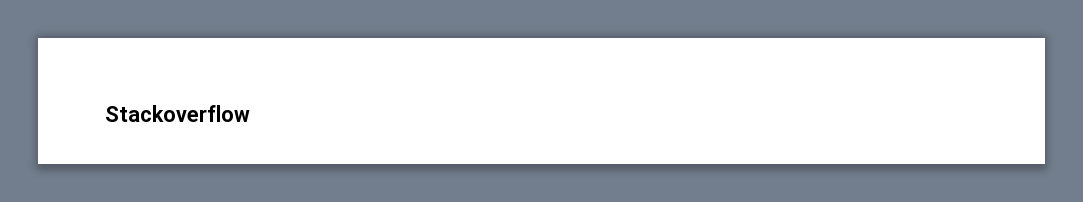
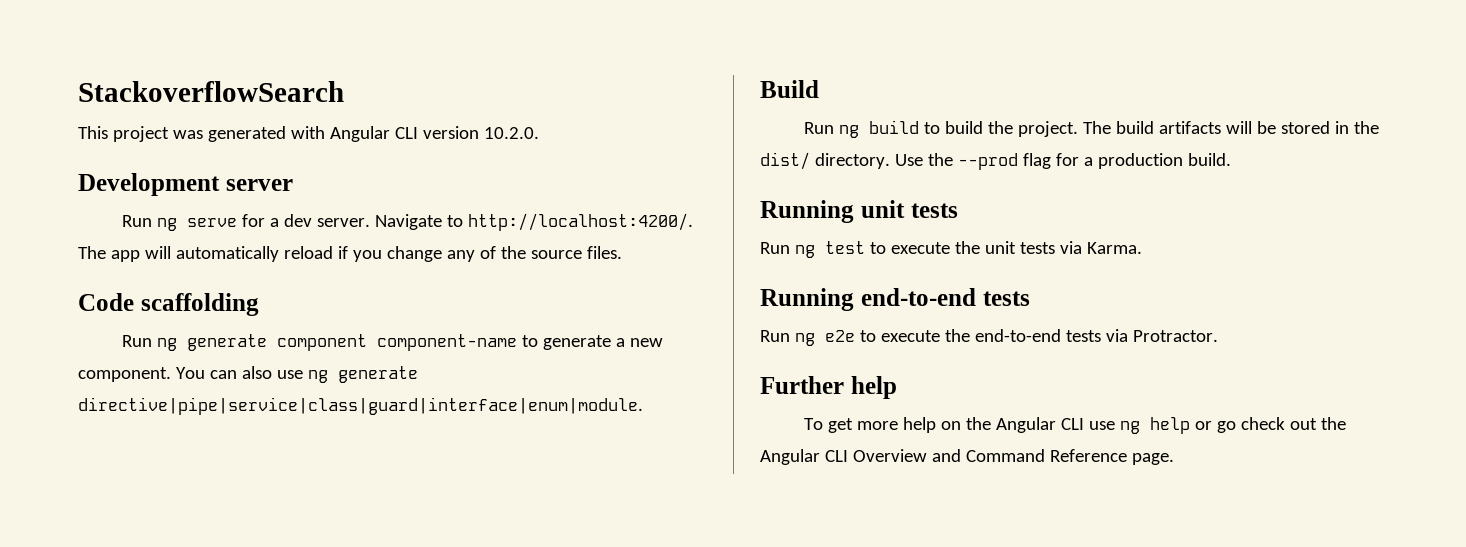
- Stackoverflow
+ StackoverflowSearch
+ This project was generated with Angular CLI version 10.2.0.
+ Development server
+ Run ng serve for a dev server. Navigate to http://localhost:4200/. The app will automatically reload if you change any of the source files.
+ Code scaffolding
+ Run ng generate component component-name to generate a new component. You can also use ng generate directive|pipe|service|class|guard|interface|enum|module.
+ Build
+ Run ng build to build the project. The build artifacts will be stored in the dist/ directory. Use the --prod flag for a production build.
+ Running unit tests
+ Run ng test to execute the unit tests via Karma.
+ Running end-to-end tests
+ Run ng e2e to execute the end-to-end tests via Protractor.
+ Further help
+ To get more help on the Angular CLI use ng help or go check out the Angular CLI Overview and Command Reference page.

